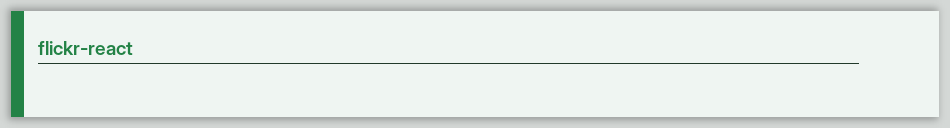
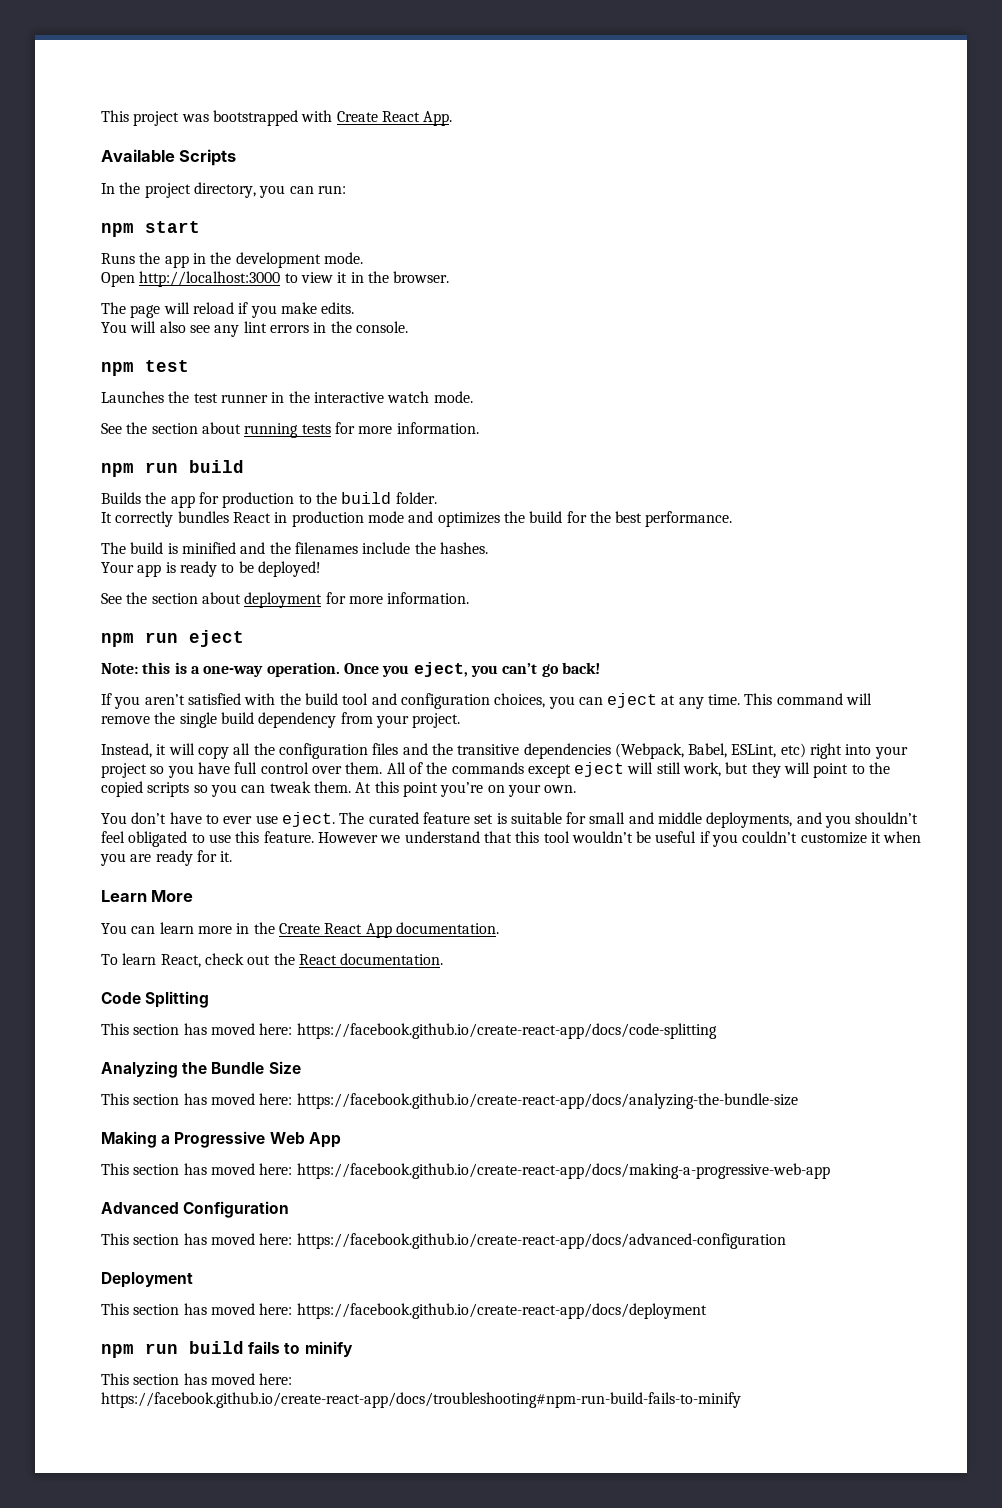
- flickr-react
+ This project was bootstrapped with Create React App.
+ Available Scripts
+ In the project directory, you can run:
+ npm start
+ Runs the app in the development mode.
+ Open http://localhost:3000 to view it in the browser.
+ The page will reload if you make edits.
+ You will also see any lint errors in the console.
+ npm test
+ Launches the test runner in the interactive watch mode.
+ See the section about running tests for more information.
+ npm run build
+ Builds the app for production to the build folder.
+ It correctly bundles React in production mode and optimizes the build for the best performance.
+ The build is minified and the filenames include the hashes.
+ Your app is ready to be deployed!
+ See the section about deployment for more information.
+ npm run eject
+ Note: this is a one-way operation. Once you eject, you can’t go back!
+ If you aren’t satisfied with the build tool and configuration choices, you can eject at any time. This command will remove the single build dependency from your project.
+ Instead, it will copy all the configuration files and the transitive dependencies (Webpack, Babel, ESLint, etc) right into your project so you have full control over them. All of the commands except eject will still work, but they will point to the copied scripts so you can tweak them. At this point you’re on your own.
+ You don’t have to ever use eject. The curated feature set is suitable for small and middle deployments, and you shouldn’t feel obligated to use this feature. However we understand that this tool wouldn’t be useful if you couldn’t customize it when you are ready for it.
+ Learn More
+ You can learn more in the Create React App documentation.
+ To learn React, check out the React documentation.
+ Code Splitting
+ This section has moved here: https://facebook.github.io/create-react-app/docs/code-splitting
+ Analyzing the Bundle Size
+ This section has moved here: https://facebook.github.io/create-react-app/docs/analyzing-the-bundle-size
+ Making a Progressive Web App
+ This section has moved here: https://facebook.github.io/create-react-app/docs/making-a-progressive-web-app
+ Advanced Configuration
+ This section has moved here: https://facebook.github.io/create-react-app/docs/advanced-configuration
+ Deployment
+ This section has moved here: https://facebook.github.io/create-react-app/docs/deployment
+ npm run build fails to minify
+ This section has moved here: https://facebook.github.io/create-react-app/docs/troubleshooting#npm-run-build-fails-to-minify

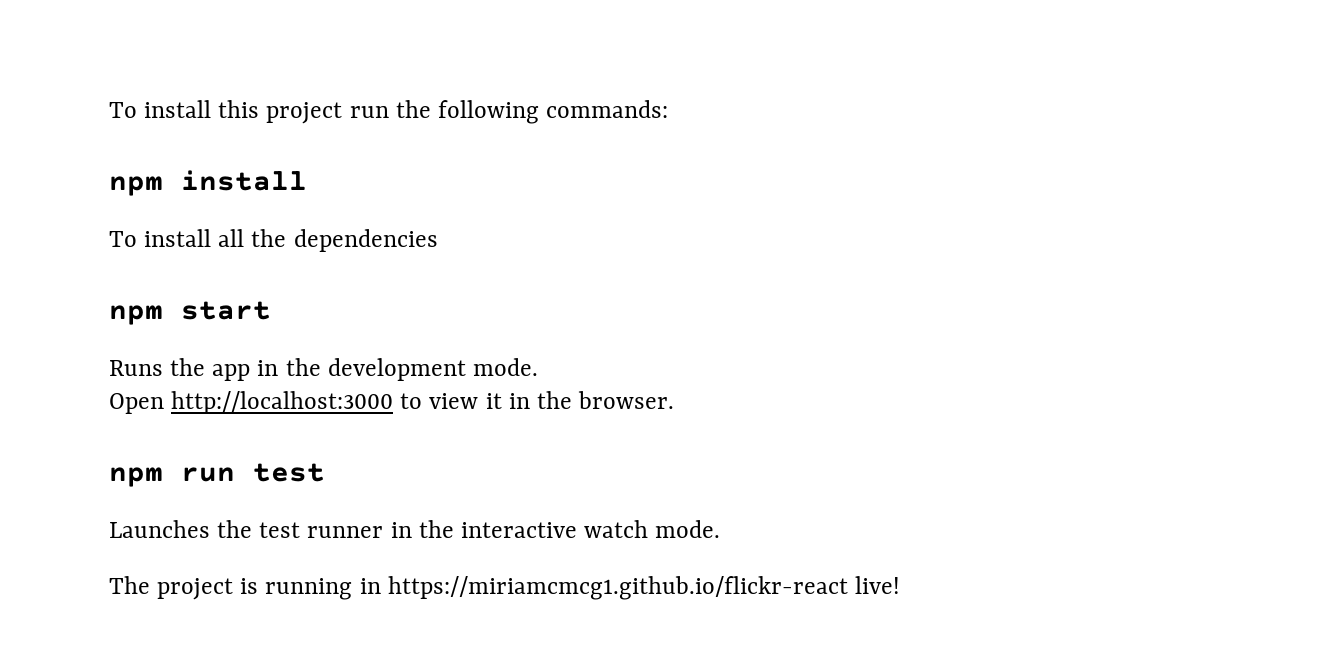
- This project was bootstrapped with Create React App.
- Available Scripts
- In the project directory, you can run:
+ To install this project run the following commands:
+ npm install
+ To install all the dependencies
- The page will reload if you make edits.
- You will also see any lint errors in the console.
- npm test
+ npm run test
- See the section about running tests for more information.
- npm run build
- Builds the app for production to the build folder.
- It correctly bundles React in production mode and optimizes the build for the best performance.
- The build is minified and the filenames include the hashes.
- Your app is ready to be deployed!
- See the section about deployment for more information.
- npm run eject
- Note: this is a one-way operation. Once you eject, you can’t go back!
- If you aren’t satisfied with the build tool and configuration choices, you can eject at any time. This command will remove the single build dependency from your project.
- Instead, it will copy all the configuration files and the transitive dependencies (Webpack, Babel, ESLint, etc) right into your project so you have full control over them. All of the commands except eject will still work, but they will point to the copied scripts so you can tweak them. At this point you’re on your own.
- You don’t have to ever use eject. The curated feature set is suitable for small and middle deployments, and you shouldn’t feel obligated to use this feature. However we understand that this tool wouldn’t be useful if you couldn’t customize it when you are ready for it.
- Learn More
- You can learn more in the Create React App documentation.
- To learn React, check out the React documentation.
- Code Splitting
- This section has moved here: https://facebook.github.io/create-react-app/docs/code-splitting
- Analyzing the Bundle Size
- This section has moved here: https://facebook.github.io/create-react-app/docs/analyzing-the-bundle-size
- Making a Progressive Web App
- This section has moved here: https://facebook.github.io/create-react-app/docs/making-a-progressive-web-app
- Advanced Configuration
- This section has moved here: https://facebook.github.io/create-react-app/docs/advanced-configuration
- Deployment
- This section has moved here: https://facebook.github.io/create-react-app/docs/deployment
- npm run build fails to minify
- This section has moved here: https://facebook.github.io/create-react-app/docs/troubleshooting#npm-run-build-fails-to-minify
+ The project is running in https://miriamcmcg1.github.io/flickr-react live!

